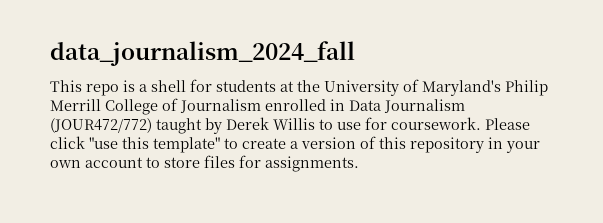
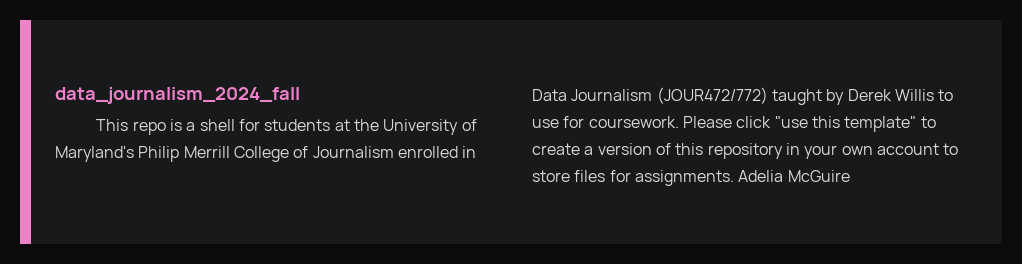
+ Adelia McGuire

